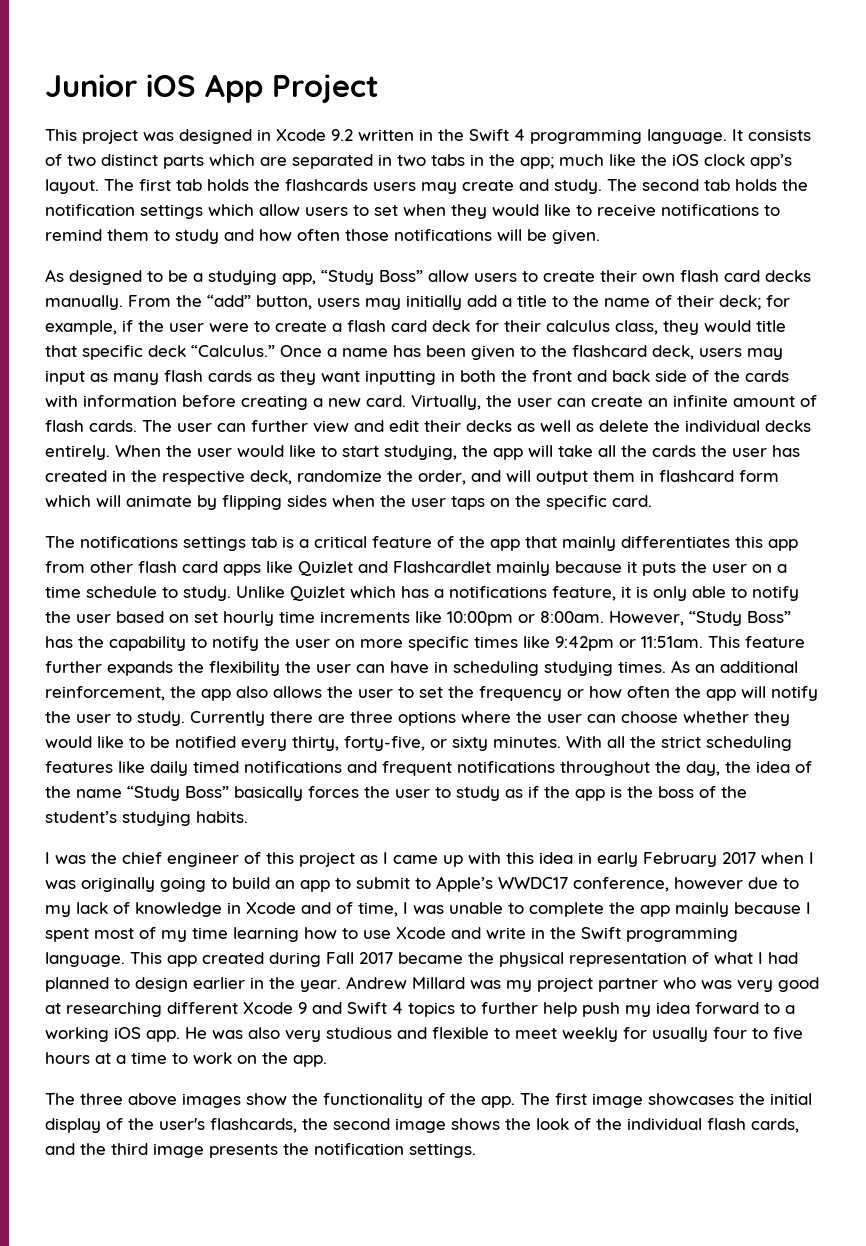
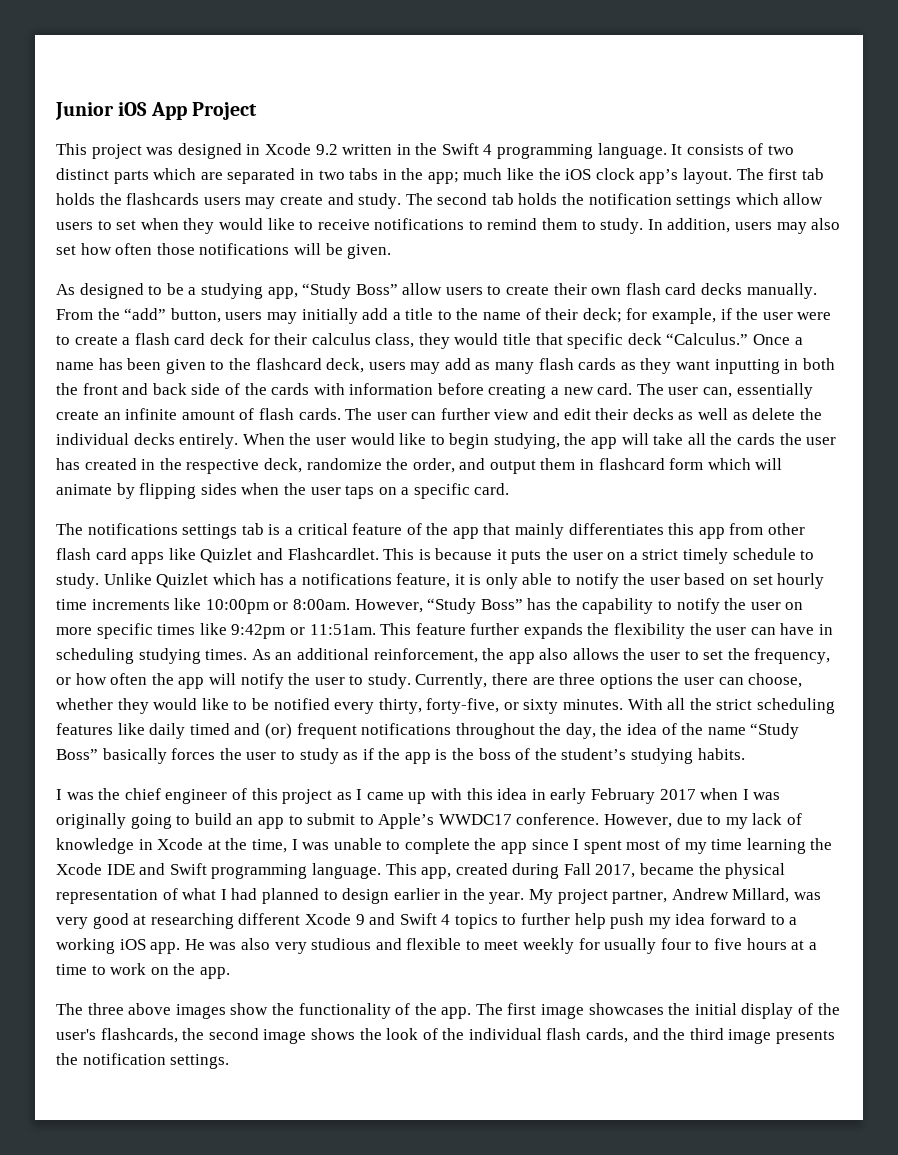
- The second tab holds the notification settings which allow users to set when they would like to receive notifications to remind them to study and how often those notifications will be given.
+ The second tab holds the notification settings which allow users to set when they would like to receive notifications to remind them to study. In addition, users may also set how often those notifications will be given.
- Once a name has been given to the flashcard deck, users may input as many flash cards as they want inputting in both the front and back side of the cards with information before creating a new card.
+ Once a name has been given to the flashcard deck, users may add as many flash cards as they want inputting in both the front and back side of the cards with information before creating a new card.
- Virtually, the user can create an infinite amount of flash cards.
+ The user can, essentially create an infinite amount of flash cards.
- When the user would like to start studying, the app will take all the cards the user has created in the respective deck, randomize the order, and will output them in flashcard form which will animate by flipping sides when the user taps on the specific card.
+ When the user would like to begin studying, the app will take all the cards the user has created in the respective deck, randomize the order, and output them in flashcard form which will animate by flipping sides when the user taps on a specific card.
- The notifications settings tab is a critical feature of the app that mainly differentiates this app from other flash card apps like Quizlet and Flashcardlet mainly because it puts the user on a time schedule to study.
+ The notifications settings tab is a critical feature of the app that mainly differentiates this app from other flash card apps like Quizlet and Flashcardlet. This is because it puts the user on a strict timely schedule to study.
- As an additional reinforcement, the app also allows the user to set the frequency or how often the app will notify the user to study.
+ As an additional reinforcement, the app also allows the user to set the frequency, or how often the app will notify the user to study.
- Currently there are three options where the user can choose whether they would like to be notified every thirty, forty-five, or sixty minutes.
+ Currently, there are three options the user can choose, whether they would like to be notified every thirty, forty-five, or sixty minutes.
- With all the strict scheduling features like daily timed notifications and frequent notifications throughout the day, the idea of the name “Study Boss” basically forces the user to study as if the app is the boss of the student’s studying habits.
+ With all the strict scheduling features like daily timed and (or) frequent notifications throughout the day, the idea of the name “Study Boss” basically forces the user to study as if the app is the boss of the student’s studying habits.
- I was the chief engineer of this project as I came up with this idea in early February 2017 when I was originally going to build an app to submit to Apple’s WWDC17 conference, however due to my lack of knowledge in Xcode and of time, I was unable to complete the app mainly because I spent most of my time learning how to use Xcode and write in the Swift programming language.
+ I was the chief engineer of this project as I came up with this idea in early February 2017 when I was originally going to build an app to submit to Apple’s WWDC17 conference. However, due to my lack of knowledge in Xcode at the time, I was unable to complete the app since I spent most of my time learning the Xcode IDE and Swift programming language.
- This app created during Fall 2017 became the physical representation of what I had planned to design earlier in the year.
+ This app, created during Fall 2017, became the physical representation of what I had planned to design earlier in the year.
- Andrew Millard was my project partner who was very good at researching different Xcode 9 and Swift 4 topics to further help push my idea forward to a working iOS app.
+ My project partner, Andrew Millard, was very good at researching different Xcode 9 and Swift 4 topics to further help push my idea forward to a working iOS app.

